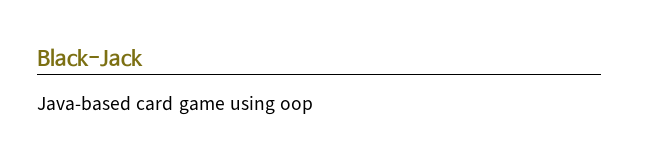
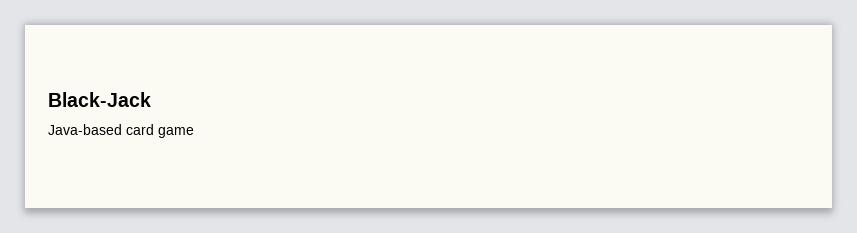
- Java-based card game using oop
+ Java-based card game

